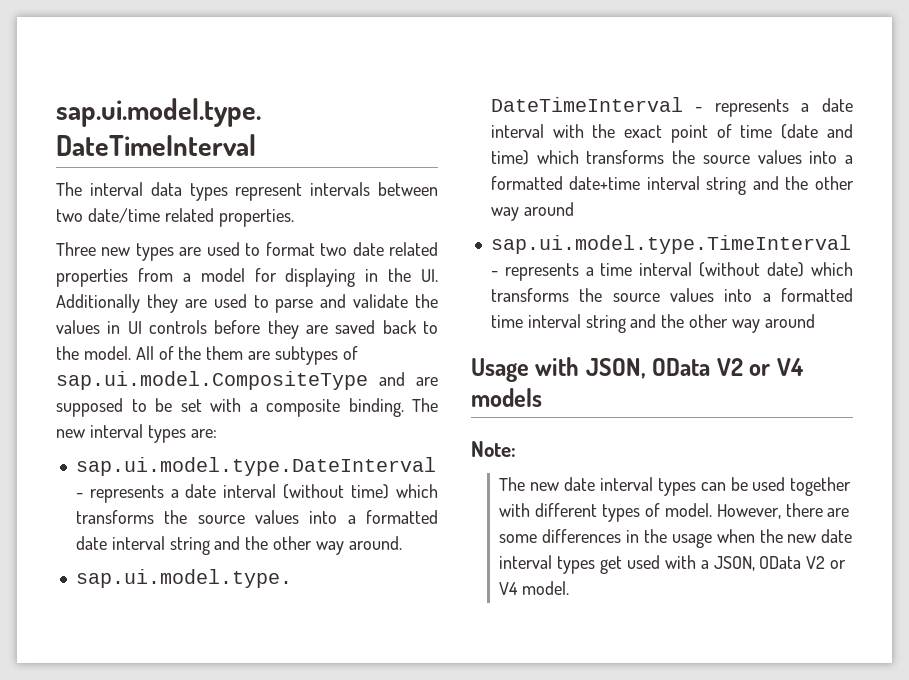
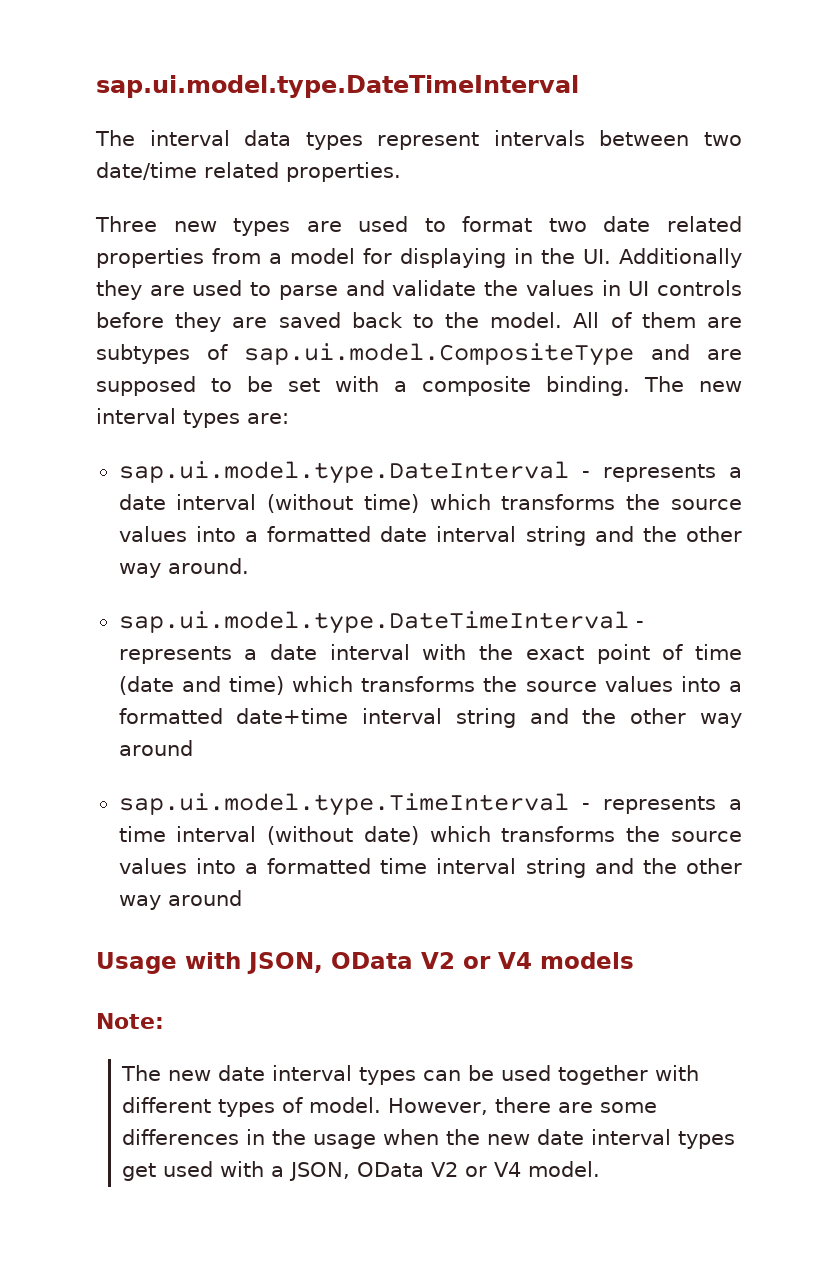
- All of the them are subtypes of sap.ui.model.CompositeType and are supposed to be set with a composite binding.
+ All of them are subtypes of sap.ui.model.CompositeType and are supposed to be set with a composite binding.

